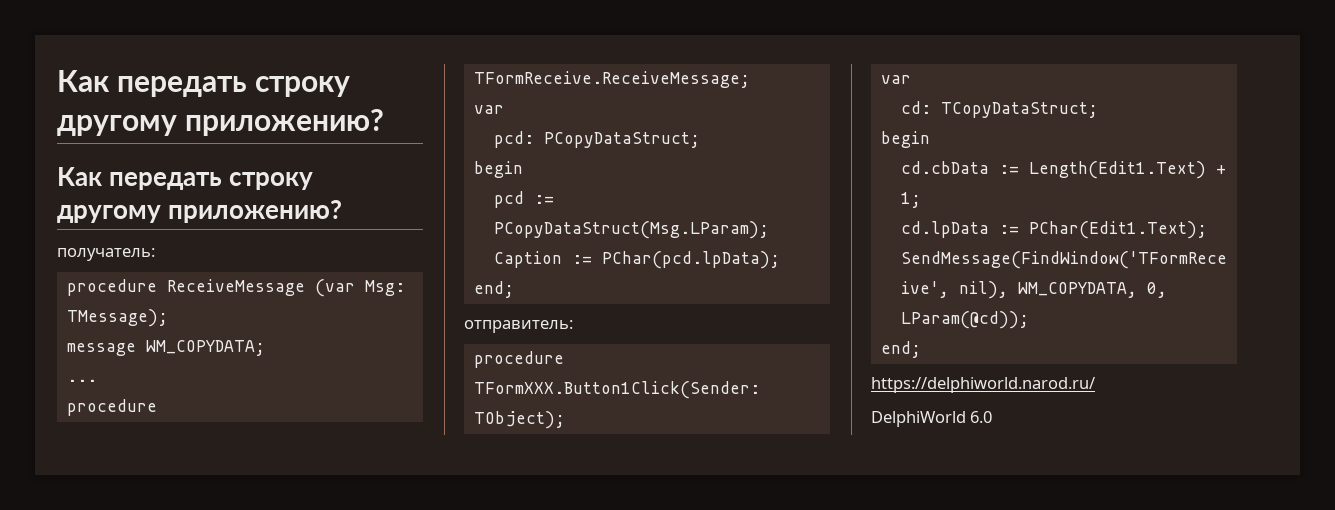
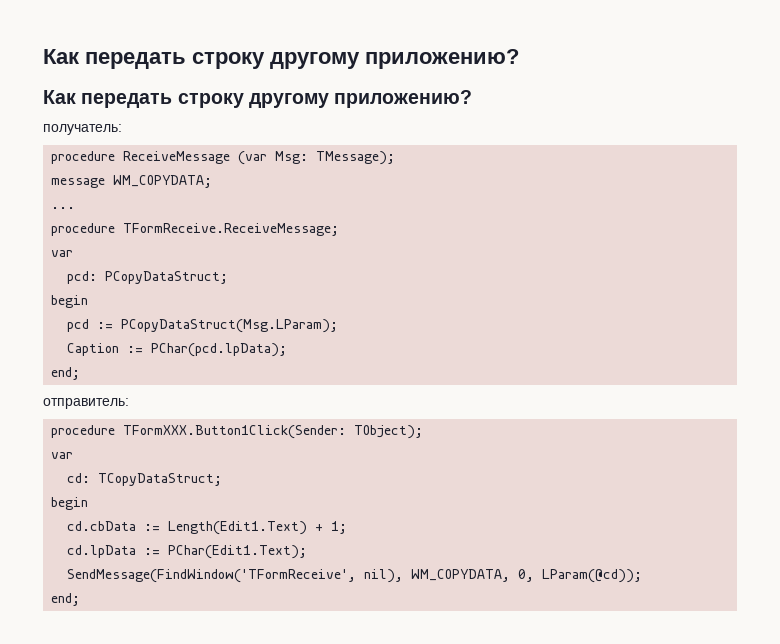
- https://delphiworld.narod.ru/
- DelphiWorld 6.0

